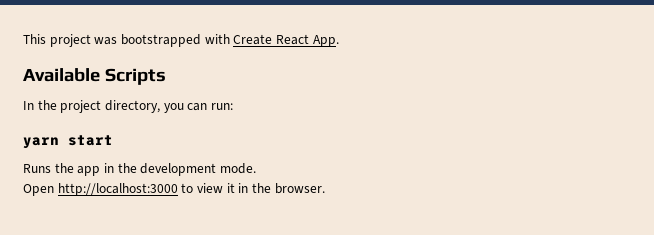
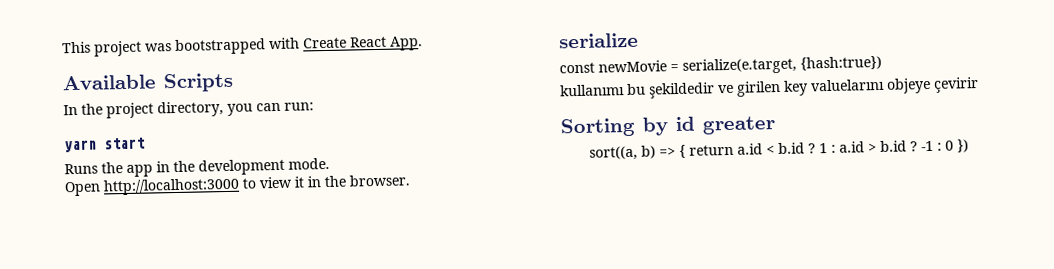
+ serialize
+ const newMovie = serialize(e.target, {hash:true})
+ kullanımı bu şekildedir ve girilen key valuelarını objeye çevirir
+ Sorting by id greater
+ sort((a, b) => { return a.id < b.id ? 1 : a.id > b.id ? -1 : 0 })

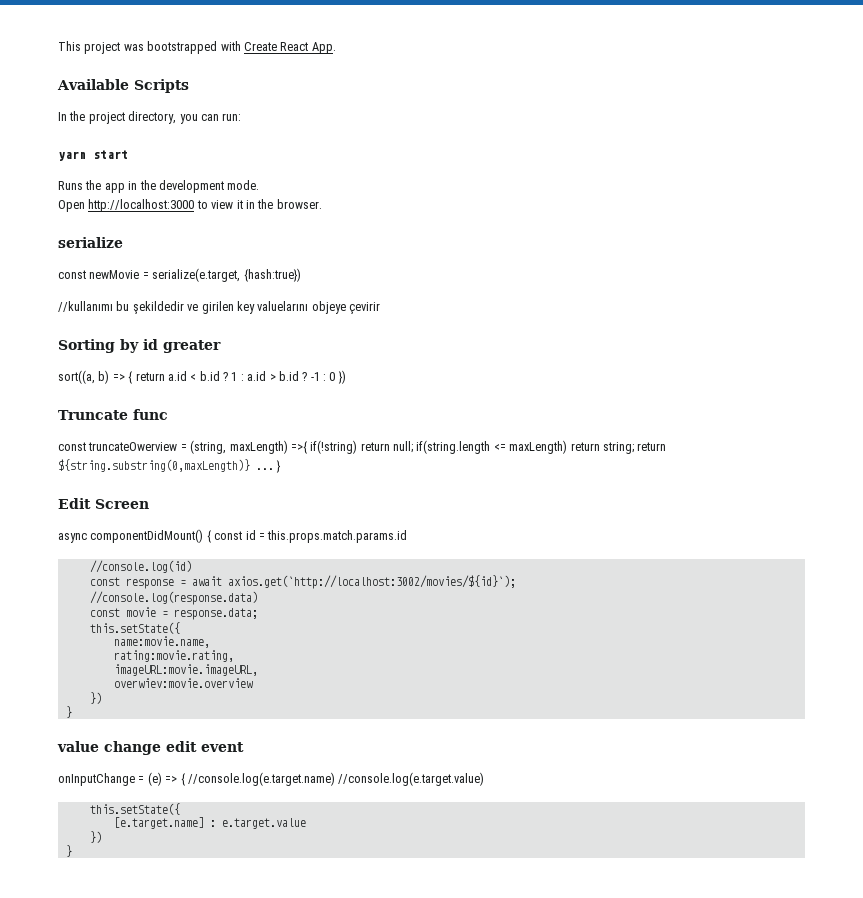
- kullanımı bu şekildedir ve girilen key valuelarını objeye çevirir
+ //kullanımı bu şekildedir ve girilen key valuelarını objeye çevirir
+ Truncate func
+ const truncateOwerview = (string, maxLength) =>{ if(!string) return null; if(string.length <= maxLength) return string; return ${string.substring(0,maxLength)} ... }
+ Edit Screen
+ async componentDidMount() { const id = this.props.match.params.id
+ //console.log(id)
+ const response = await axios.get(`http://localhost:3002/movies/${id}`);
+ //console.log(response.data)
+ const movie = response.data;
+ this.setState({
+ name:movie.name,
+ rating:movie.rating,
+ imageURL:movie.imageURL,
+ overwiev:movie.overview
+ })
+ }
+ value change edit event
+ onInputChange = (e) => { //console.log(e.target.name) //console.log(e.target.value)
+ this.setState({
+ [e.target.name] : e.target.value
+ })
+ }

